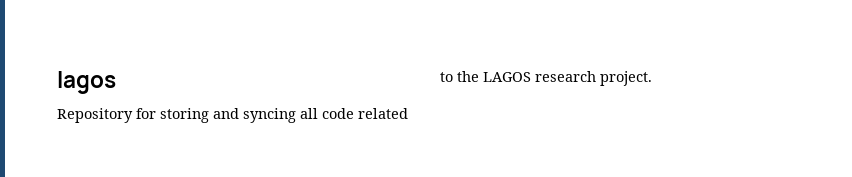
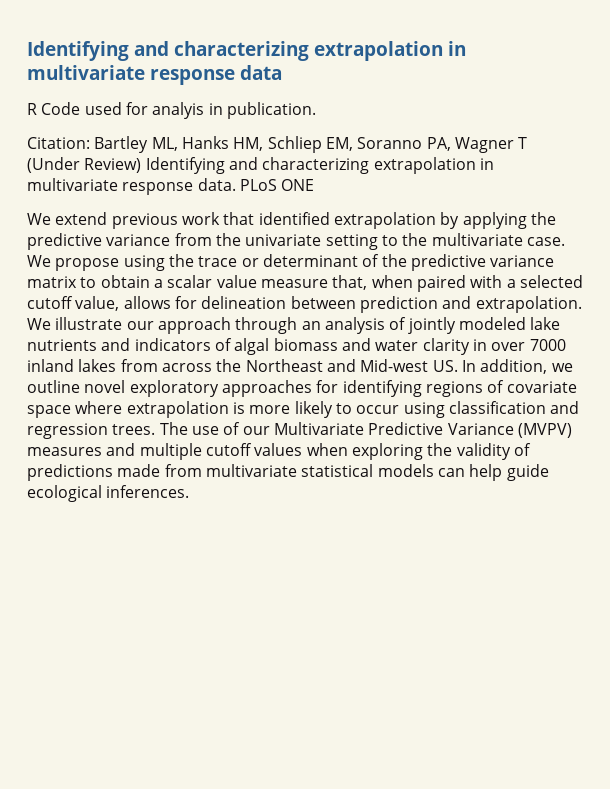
- lagos
- Repository for storing and syncing all code related to the LAGOS research project.
+ Identifying and characterizing extrapolation in multivariate response data
+ R Code used for analyis in publication.
+ Citation: Bartley ML, Hanks HM, Schliep EM, Soranno PA, Wagner T (Under Review) Identifying and characterizing extrapolation in multivariate response data. PLoS ONE
+ We extend previous work that identified extrapolation by applying the predictive variance from the univariate setting to the multivariate case. We propose using the trace or determinant of the predictive variance matrix to obtain a scalar value measure that, when paired with a selected cutoff value, allows for delineation between prediction and extrapolation. We illustrate our approach through an analysis of jointly modeled lake nutrients and indicators of algal biomass and water clarity in over 7000 inland lakes from across the Northeast and Mid-west US. In addition, we outline novel exploratory approaches for identifying regions of covariate space where extrapolation is more likely to occur using classification and regression trees. The use of our Multivariate Predictive Variance (MVPV) measures and multiple cutoff values when exploring the validity of predictions made from multivariate statistical models can help guide ecological inferences.

